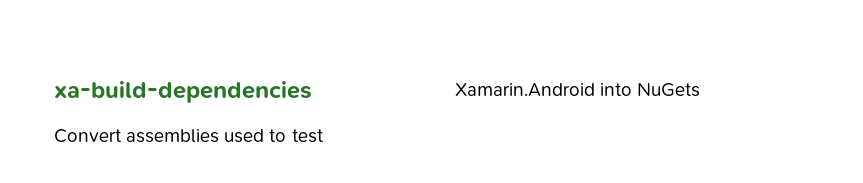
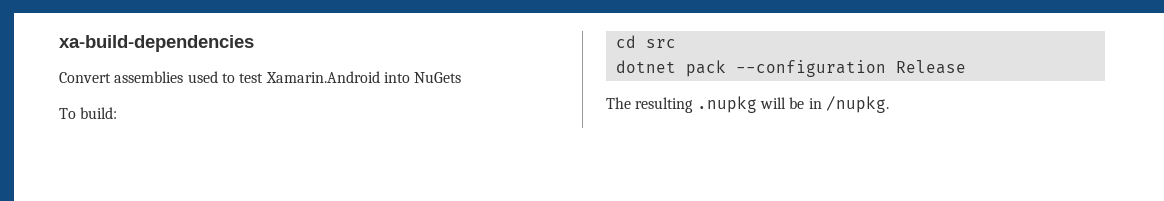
+ To build:
+ cd src
+ dotnet pack --configuration Release
+ The resulting .nupkg will be in /nupkg.

